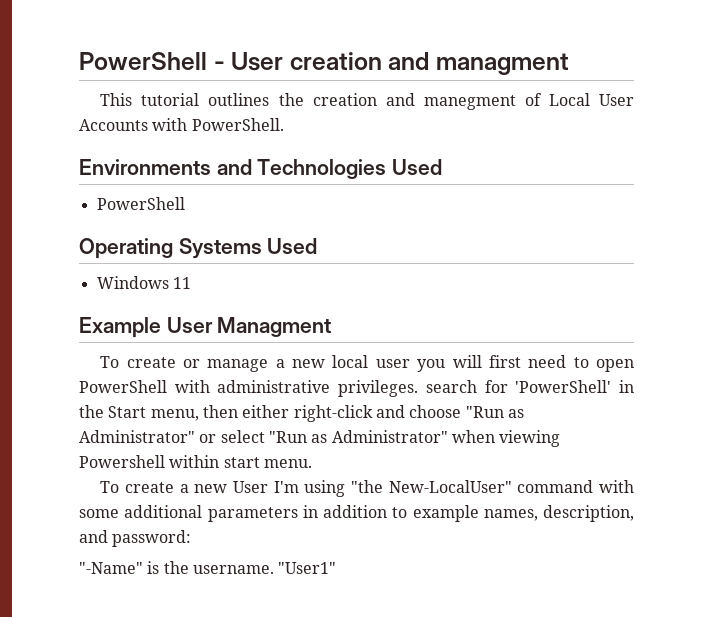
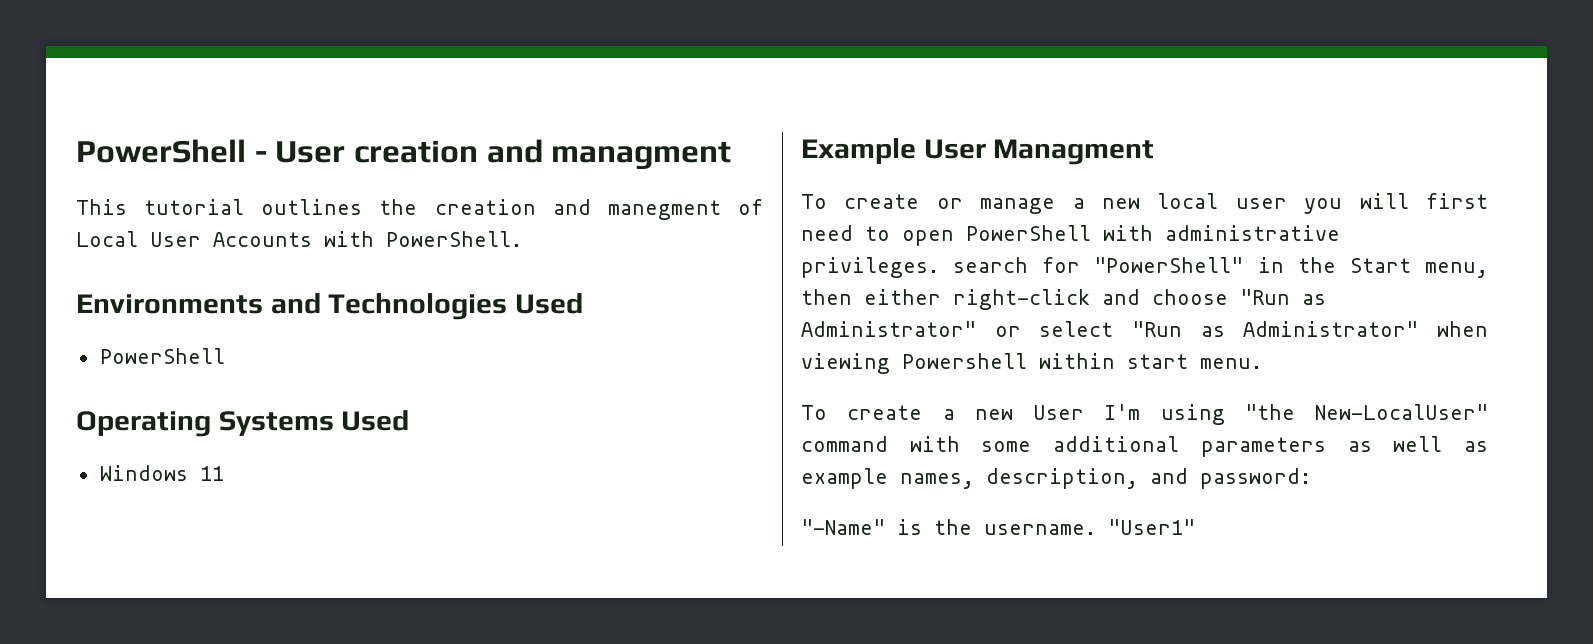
- To create or manage a new local user you will first need to open PowerShell with administrative privileges. search for 'PowerShell' in the Start menu, then either right-click and choose "Run as Administrator" or select "Run as Administrator" when viewing Powershell within start menu.
+ To create or manage a new local user you will first need to open PowerShell with administrative privileges. search for "PowerShell" in the Start menu, then either right-click and choose "Run as Administrator" or select "Run as Administrator" when viewing Powershell within start menu.
- To create a new User I'm using "the New-LocalUser" command with some additional parameters in addition to example names, description, and password:
+ To create a new User I'm using "the New-LocalUser" command with some additional parameters as well as example names, description, and password:

